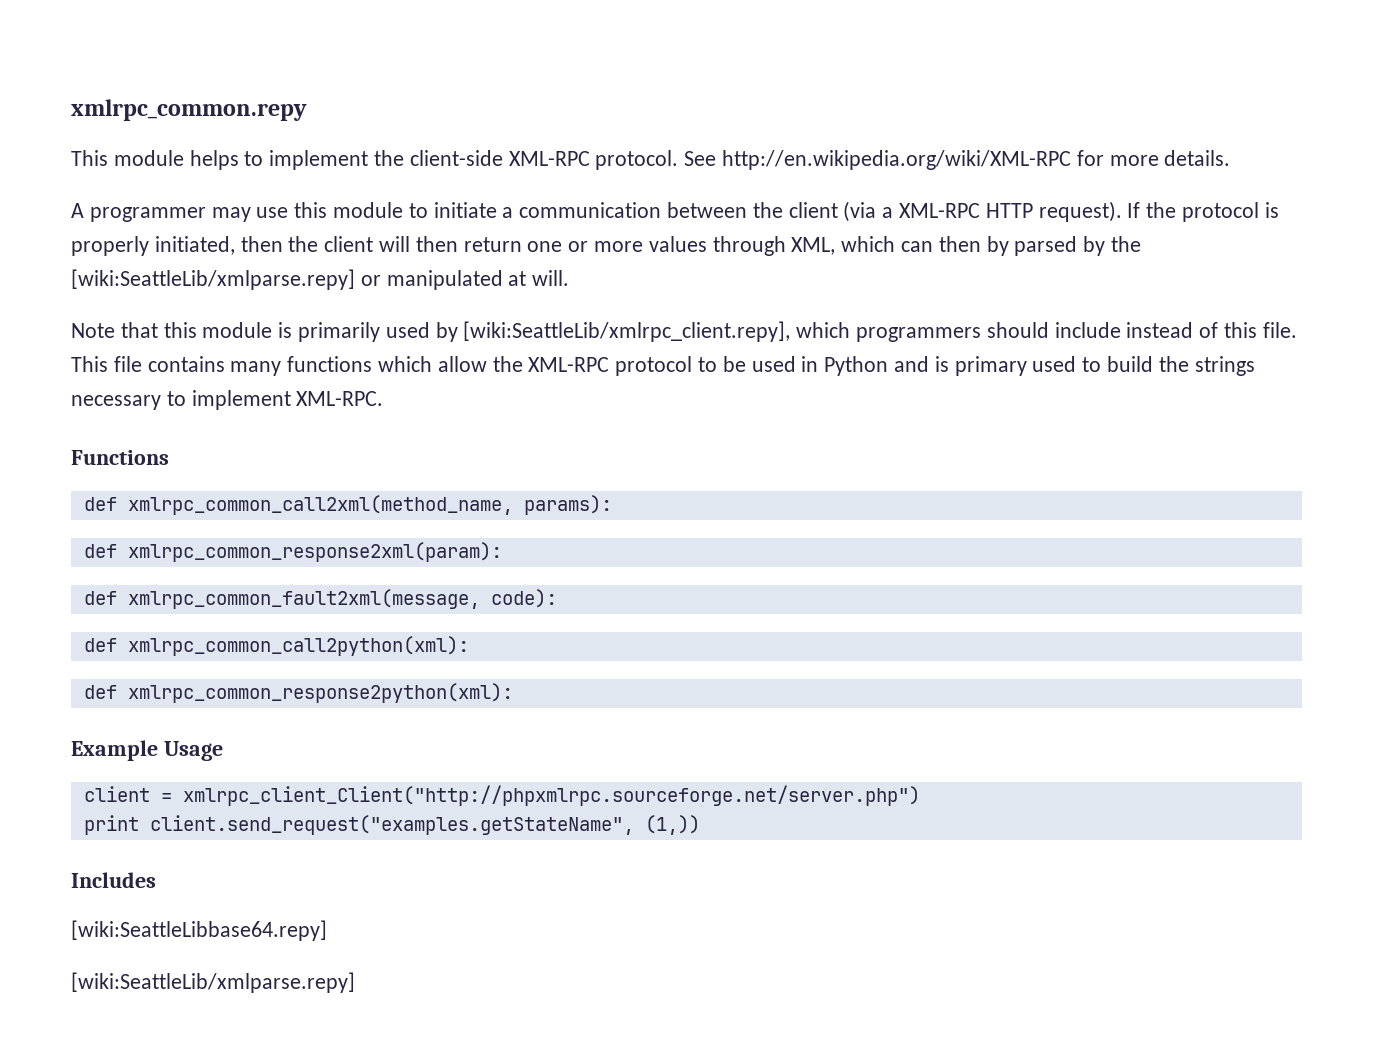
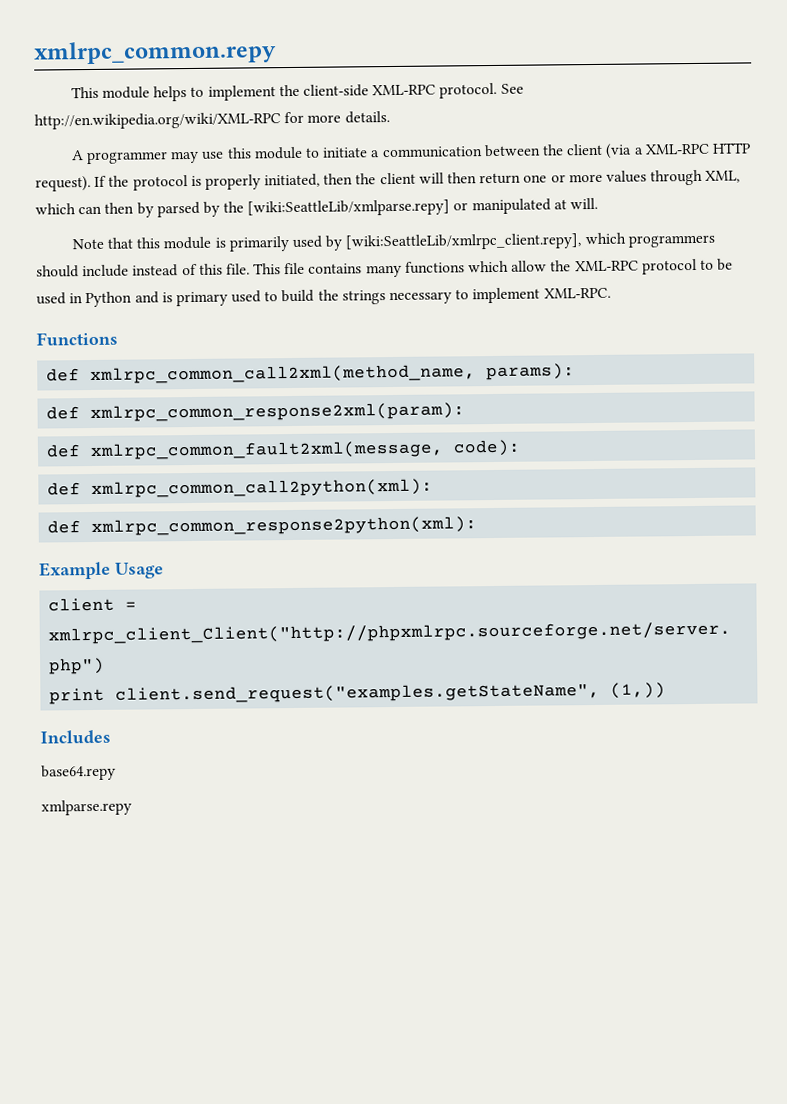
- [wiki:SeattleLibbase64.repy]
- [wiki:SeattleLib/xmlparse.repy]
+ base64.repy
+ xmlparse.repy

